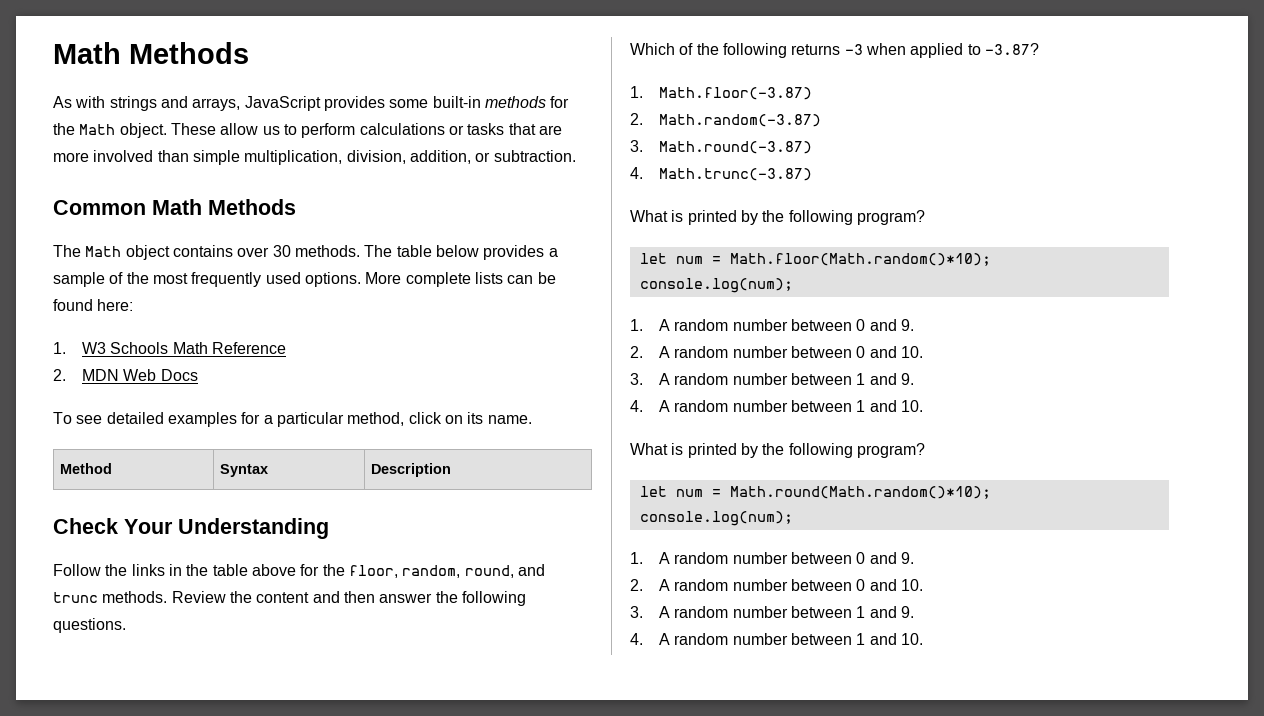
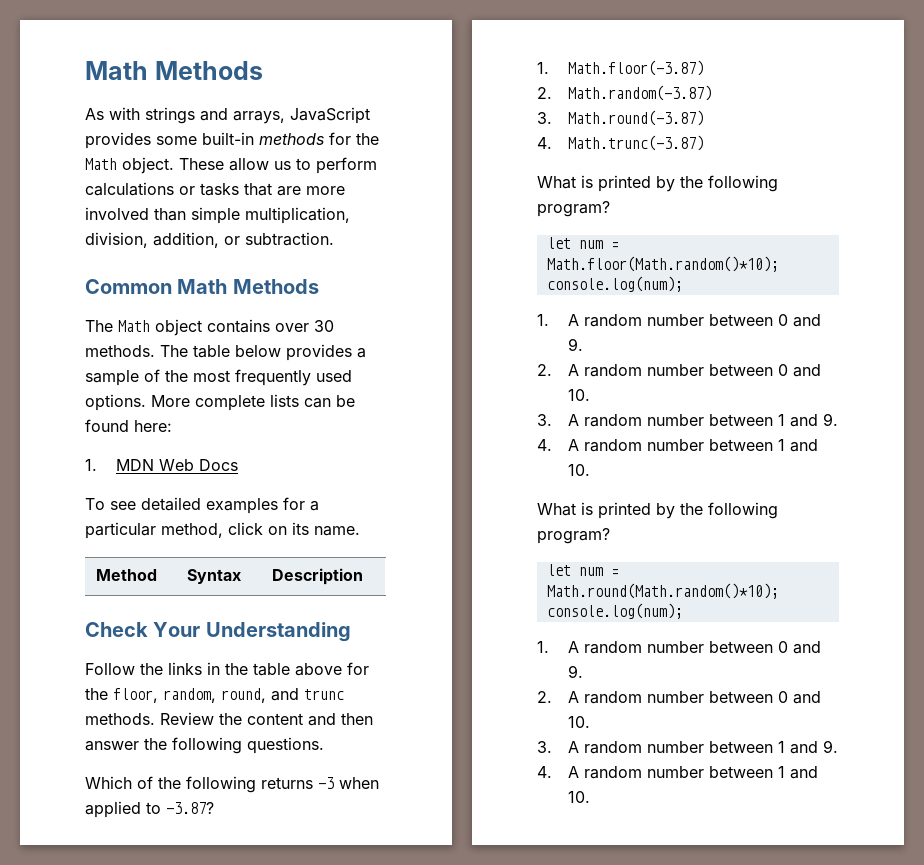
- 1. W3 Schools Math Reference
- 2. MDN Web Docs
+ 1. MDN Web Docs

